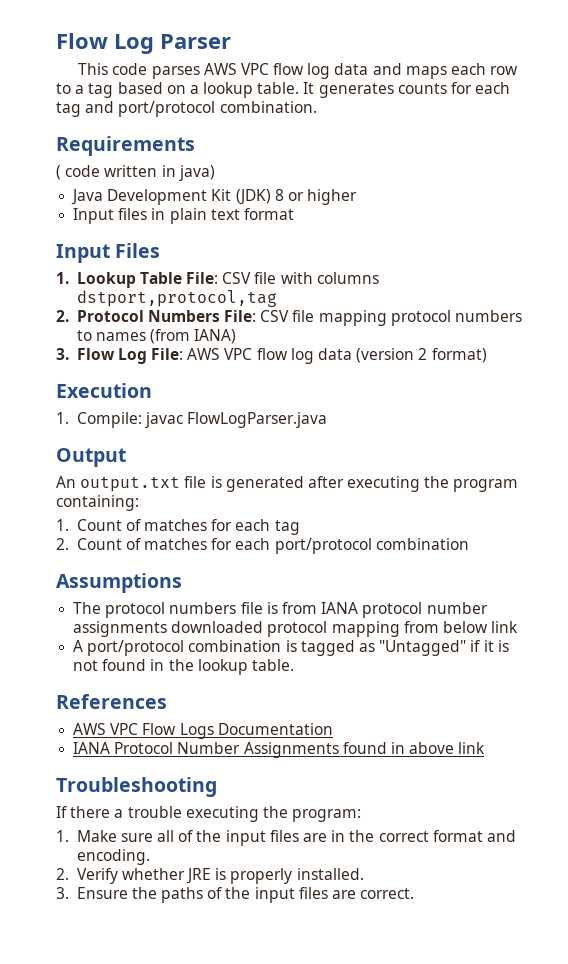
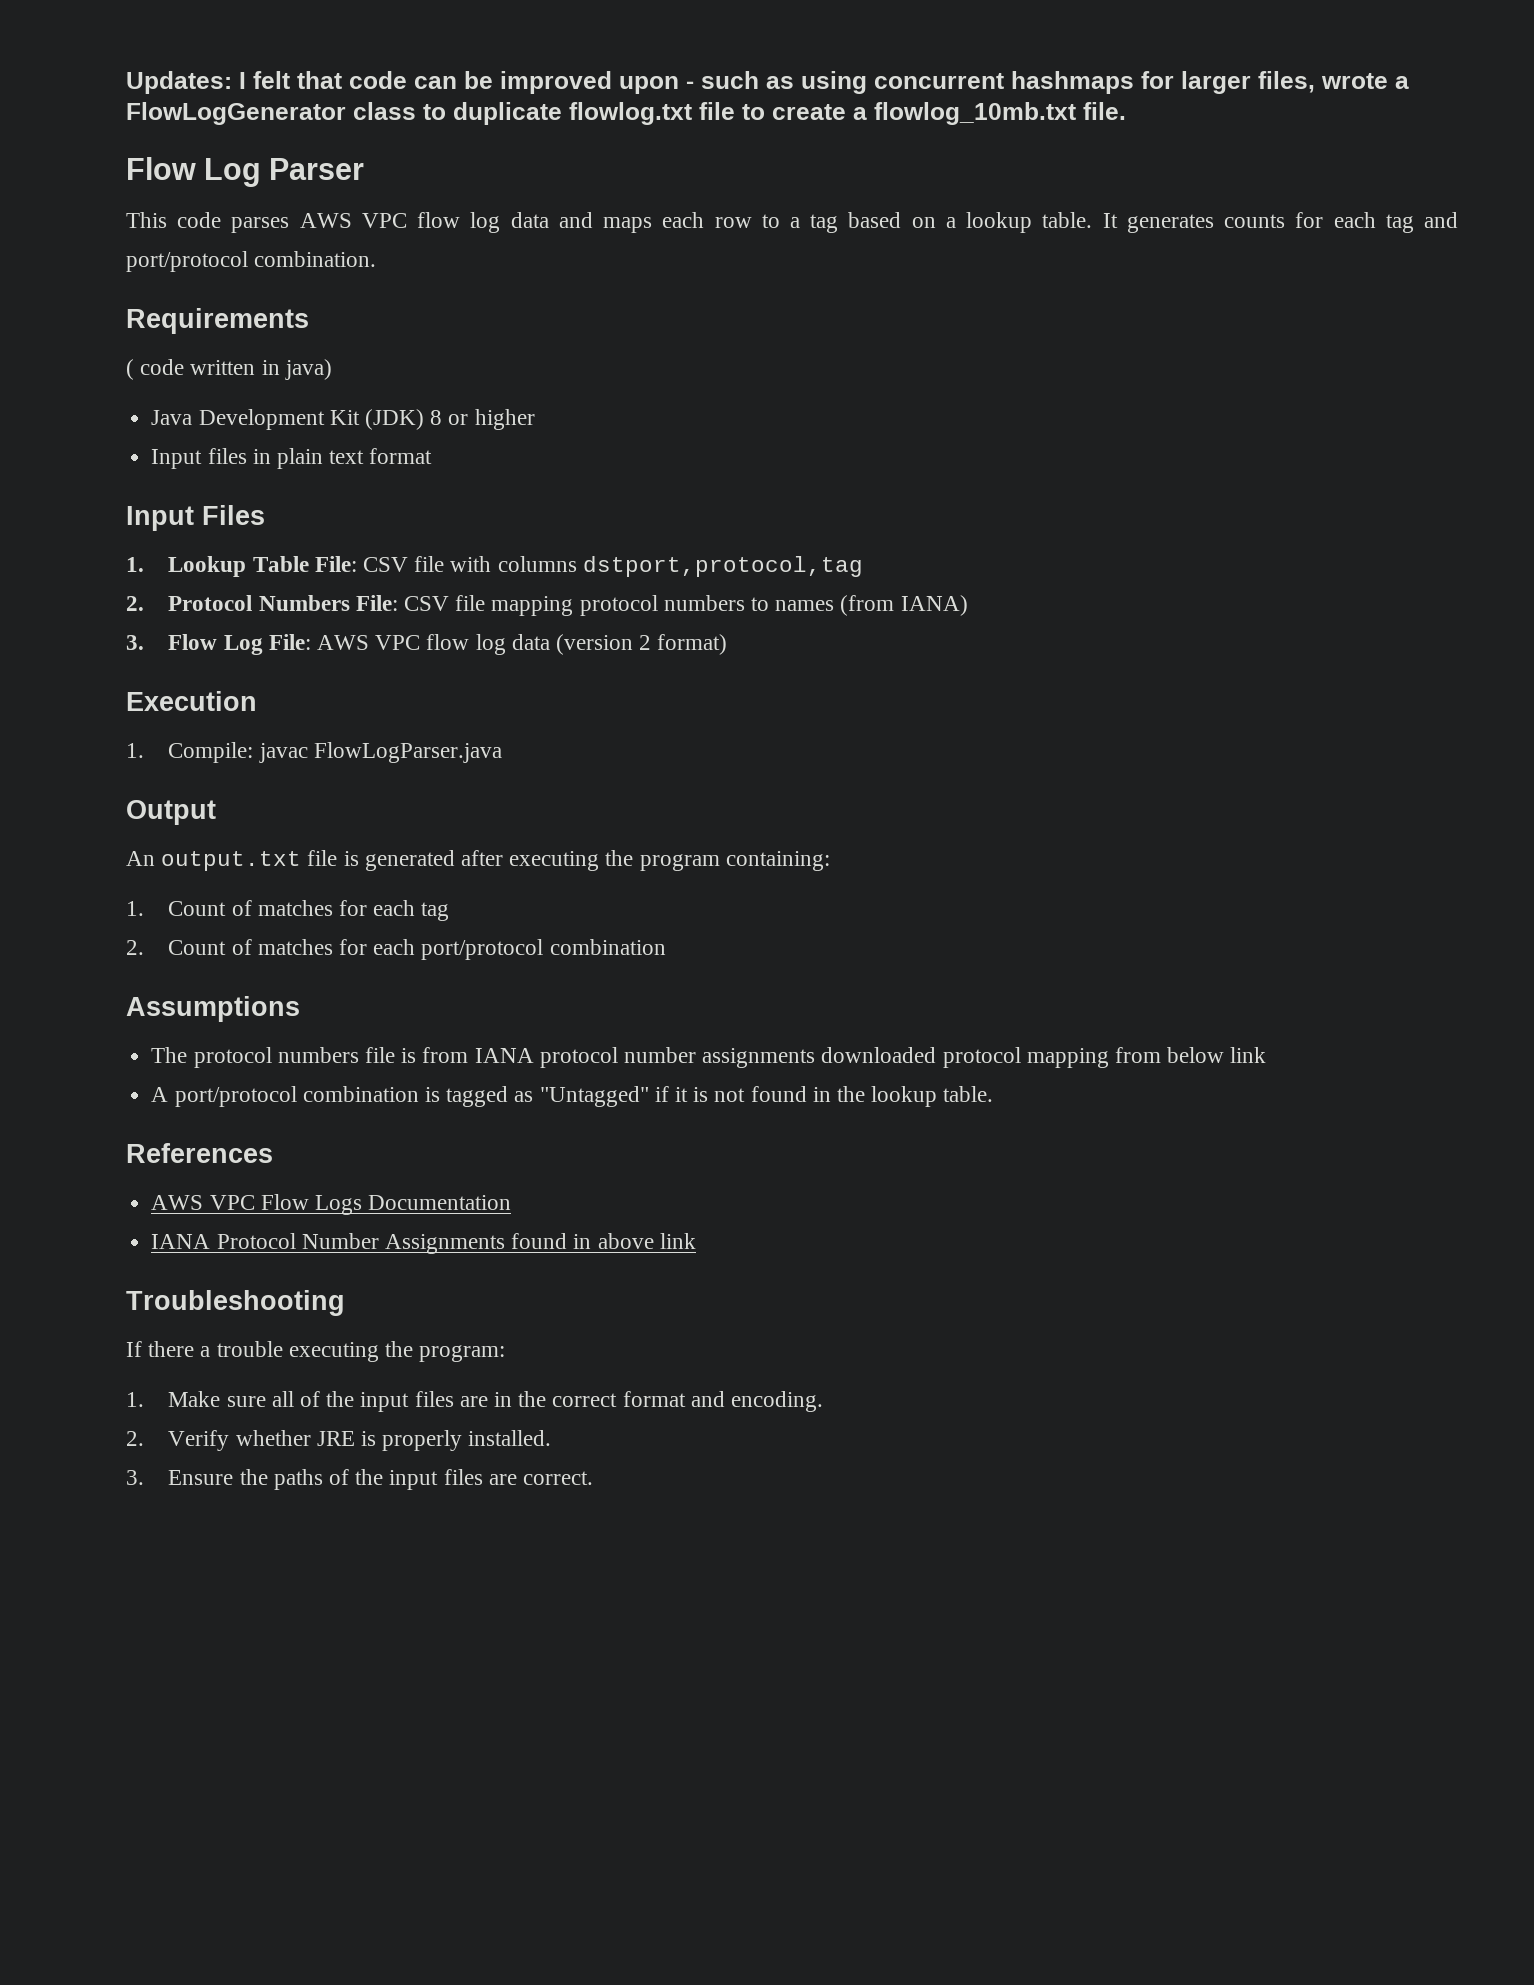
+ Updates: I felt that code can be improved upon - such as using concurrent hashmaps for larger files, wrote a FlowLogGenerator class to duplicate flowlog.txt file to create a flowlog_10mb.txt file.

